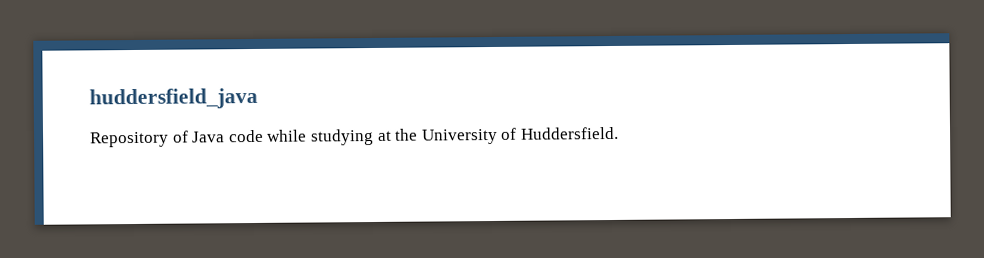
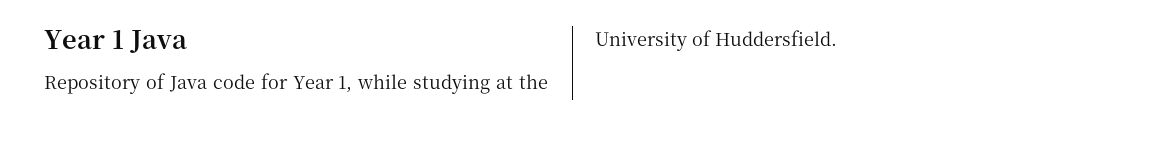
- huddersfield_java
+ Year 1 Java
- Repository of Java code while studying at the University of Huddersfield.
+ Repository of Java code for Year 1, while studying at the University of Huddersfield.

